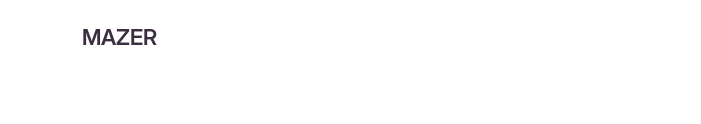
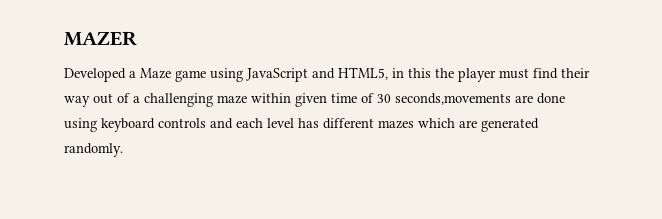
+ Developed a Maze game using JavaScript and HTML5, in this the player must find their way out of a challenging maze within given time of 30 seconds,movements are done using keyboard controls and each level has different mazes which are generated randomly.

